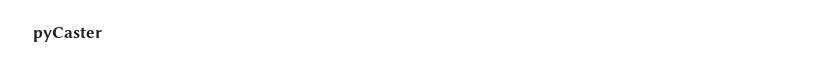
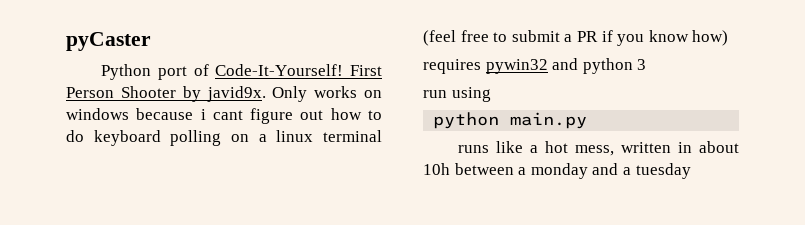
+ Python port of Code-It-Yourself! First Person Shooter by javid9x. Only works on windows because i cant figure out how to do keyboard polling on a linux terminal (feel free to submit a PR if you know how)
+ requires pywin32 and python 3
+ run using
+ python main.py
+ runs like a hot mess, written in about 10h between a monday and a tuesday

